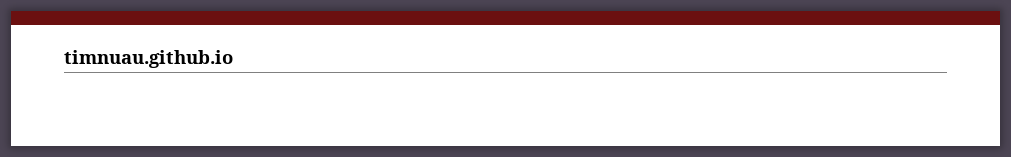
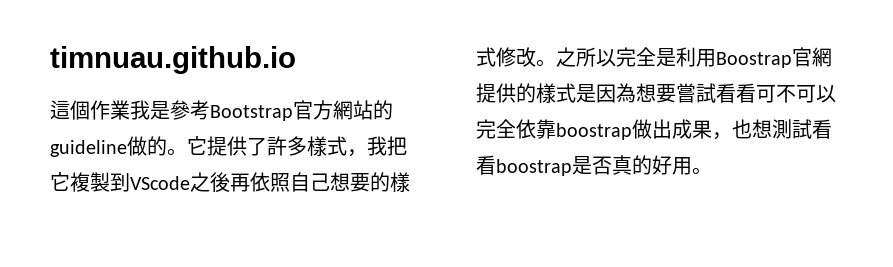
+ 這個作業我是參考Bootstrap官方網站的guideline做的。它提供了許多樣式，我把它複製到VScode之後再依照自己想要的樣式修改。之所以完全是利用Boostrap官網提供的樣式是因為想要嘗試看看可不可以完全依靠boostrap做出成果，也想測試看看boostrap是否真的好用。

